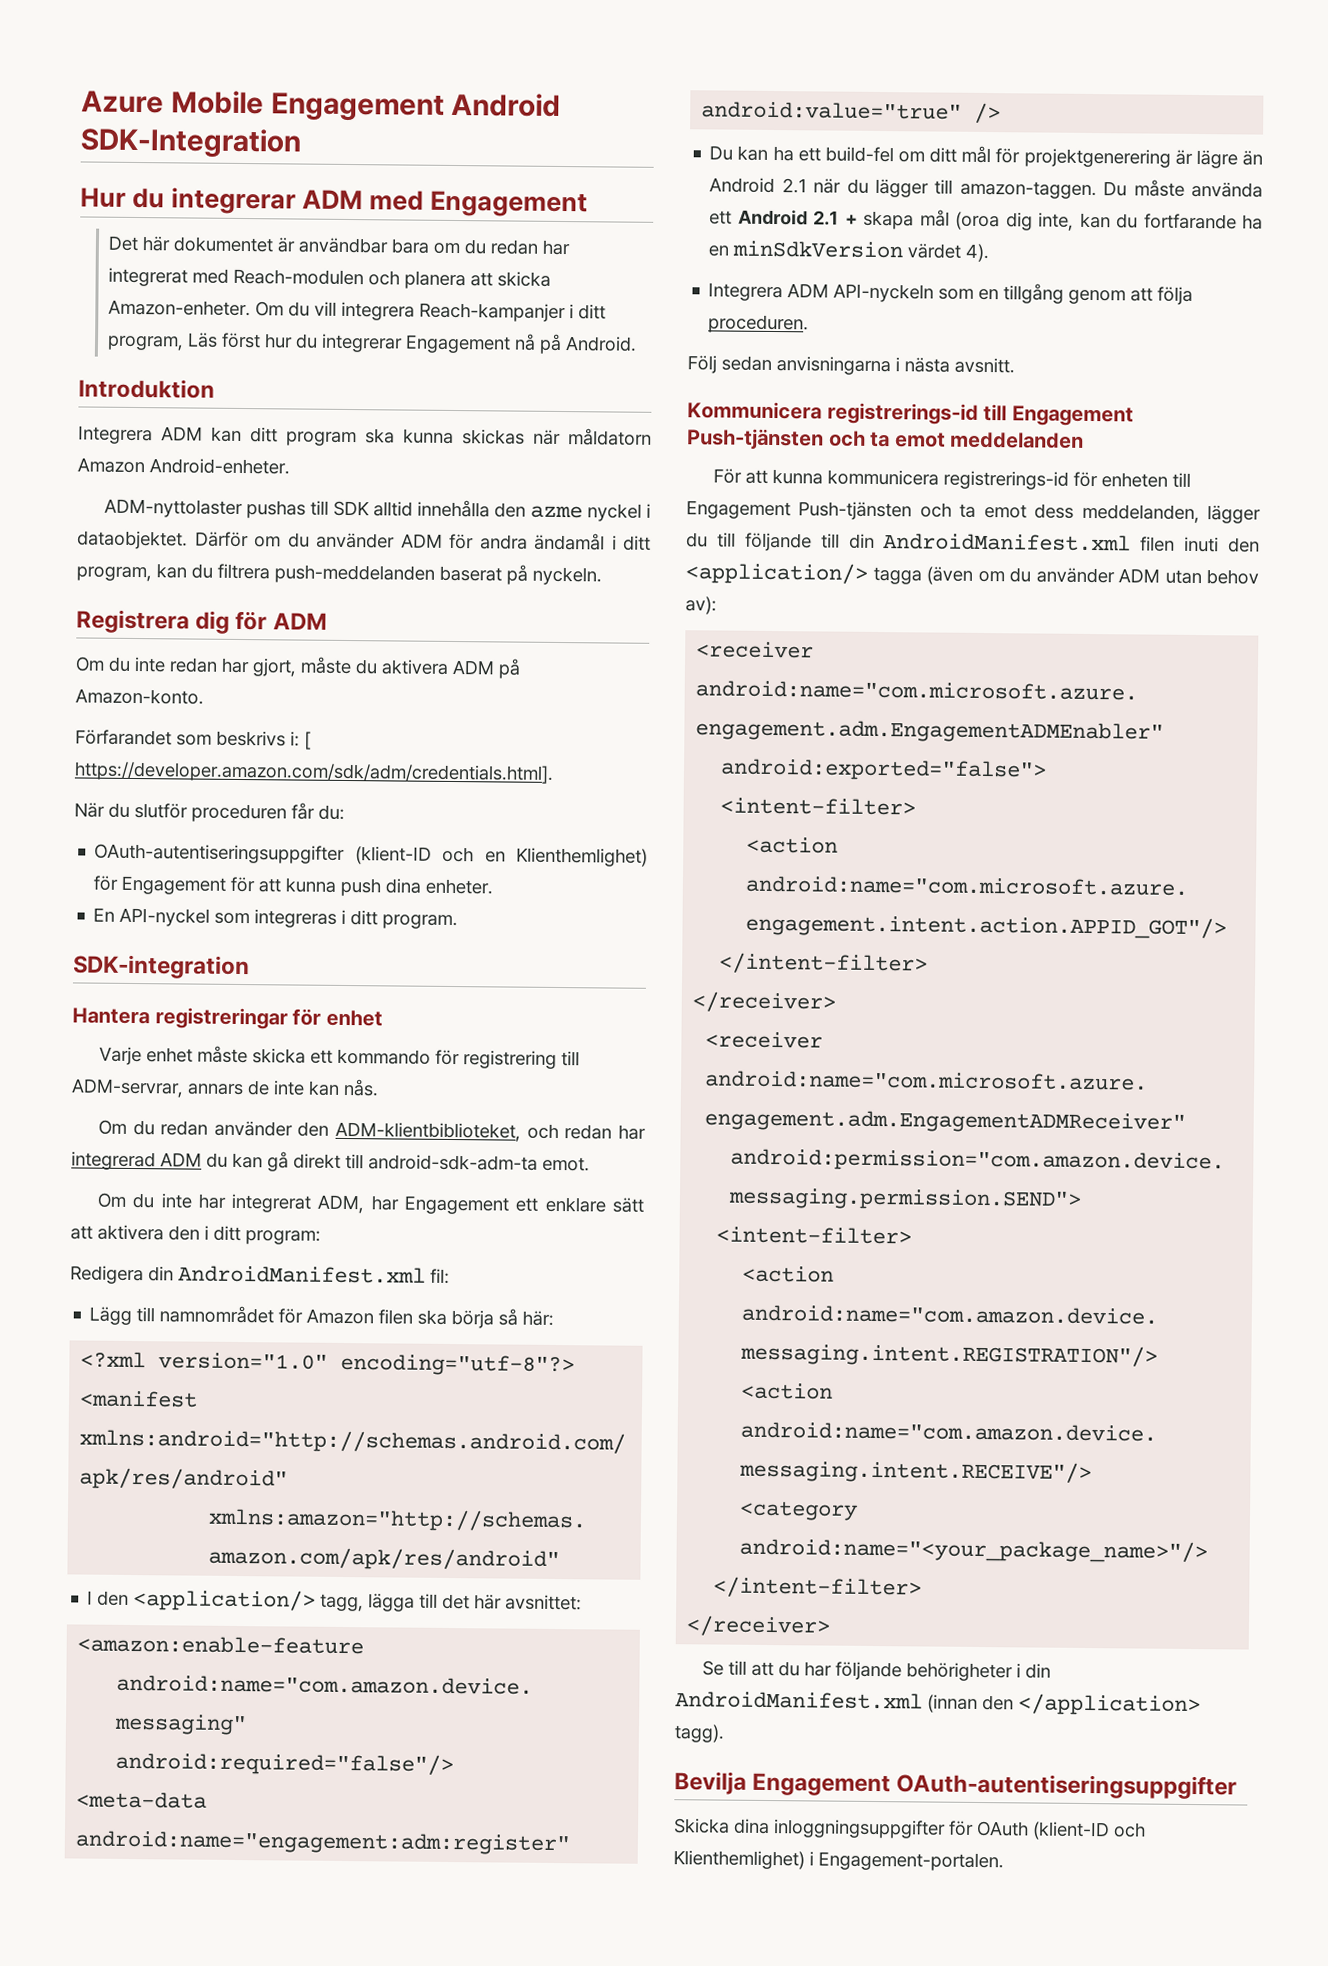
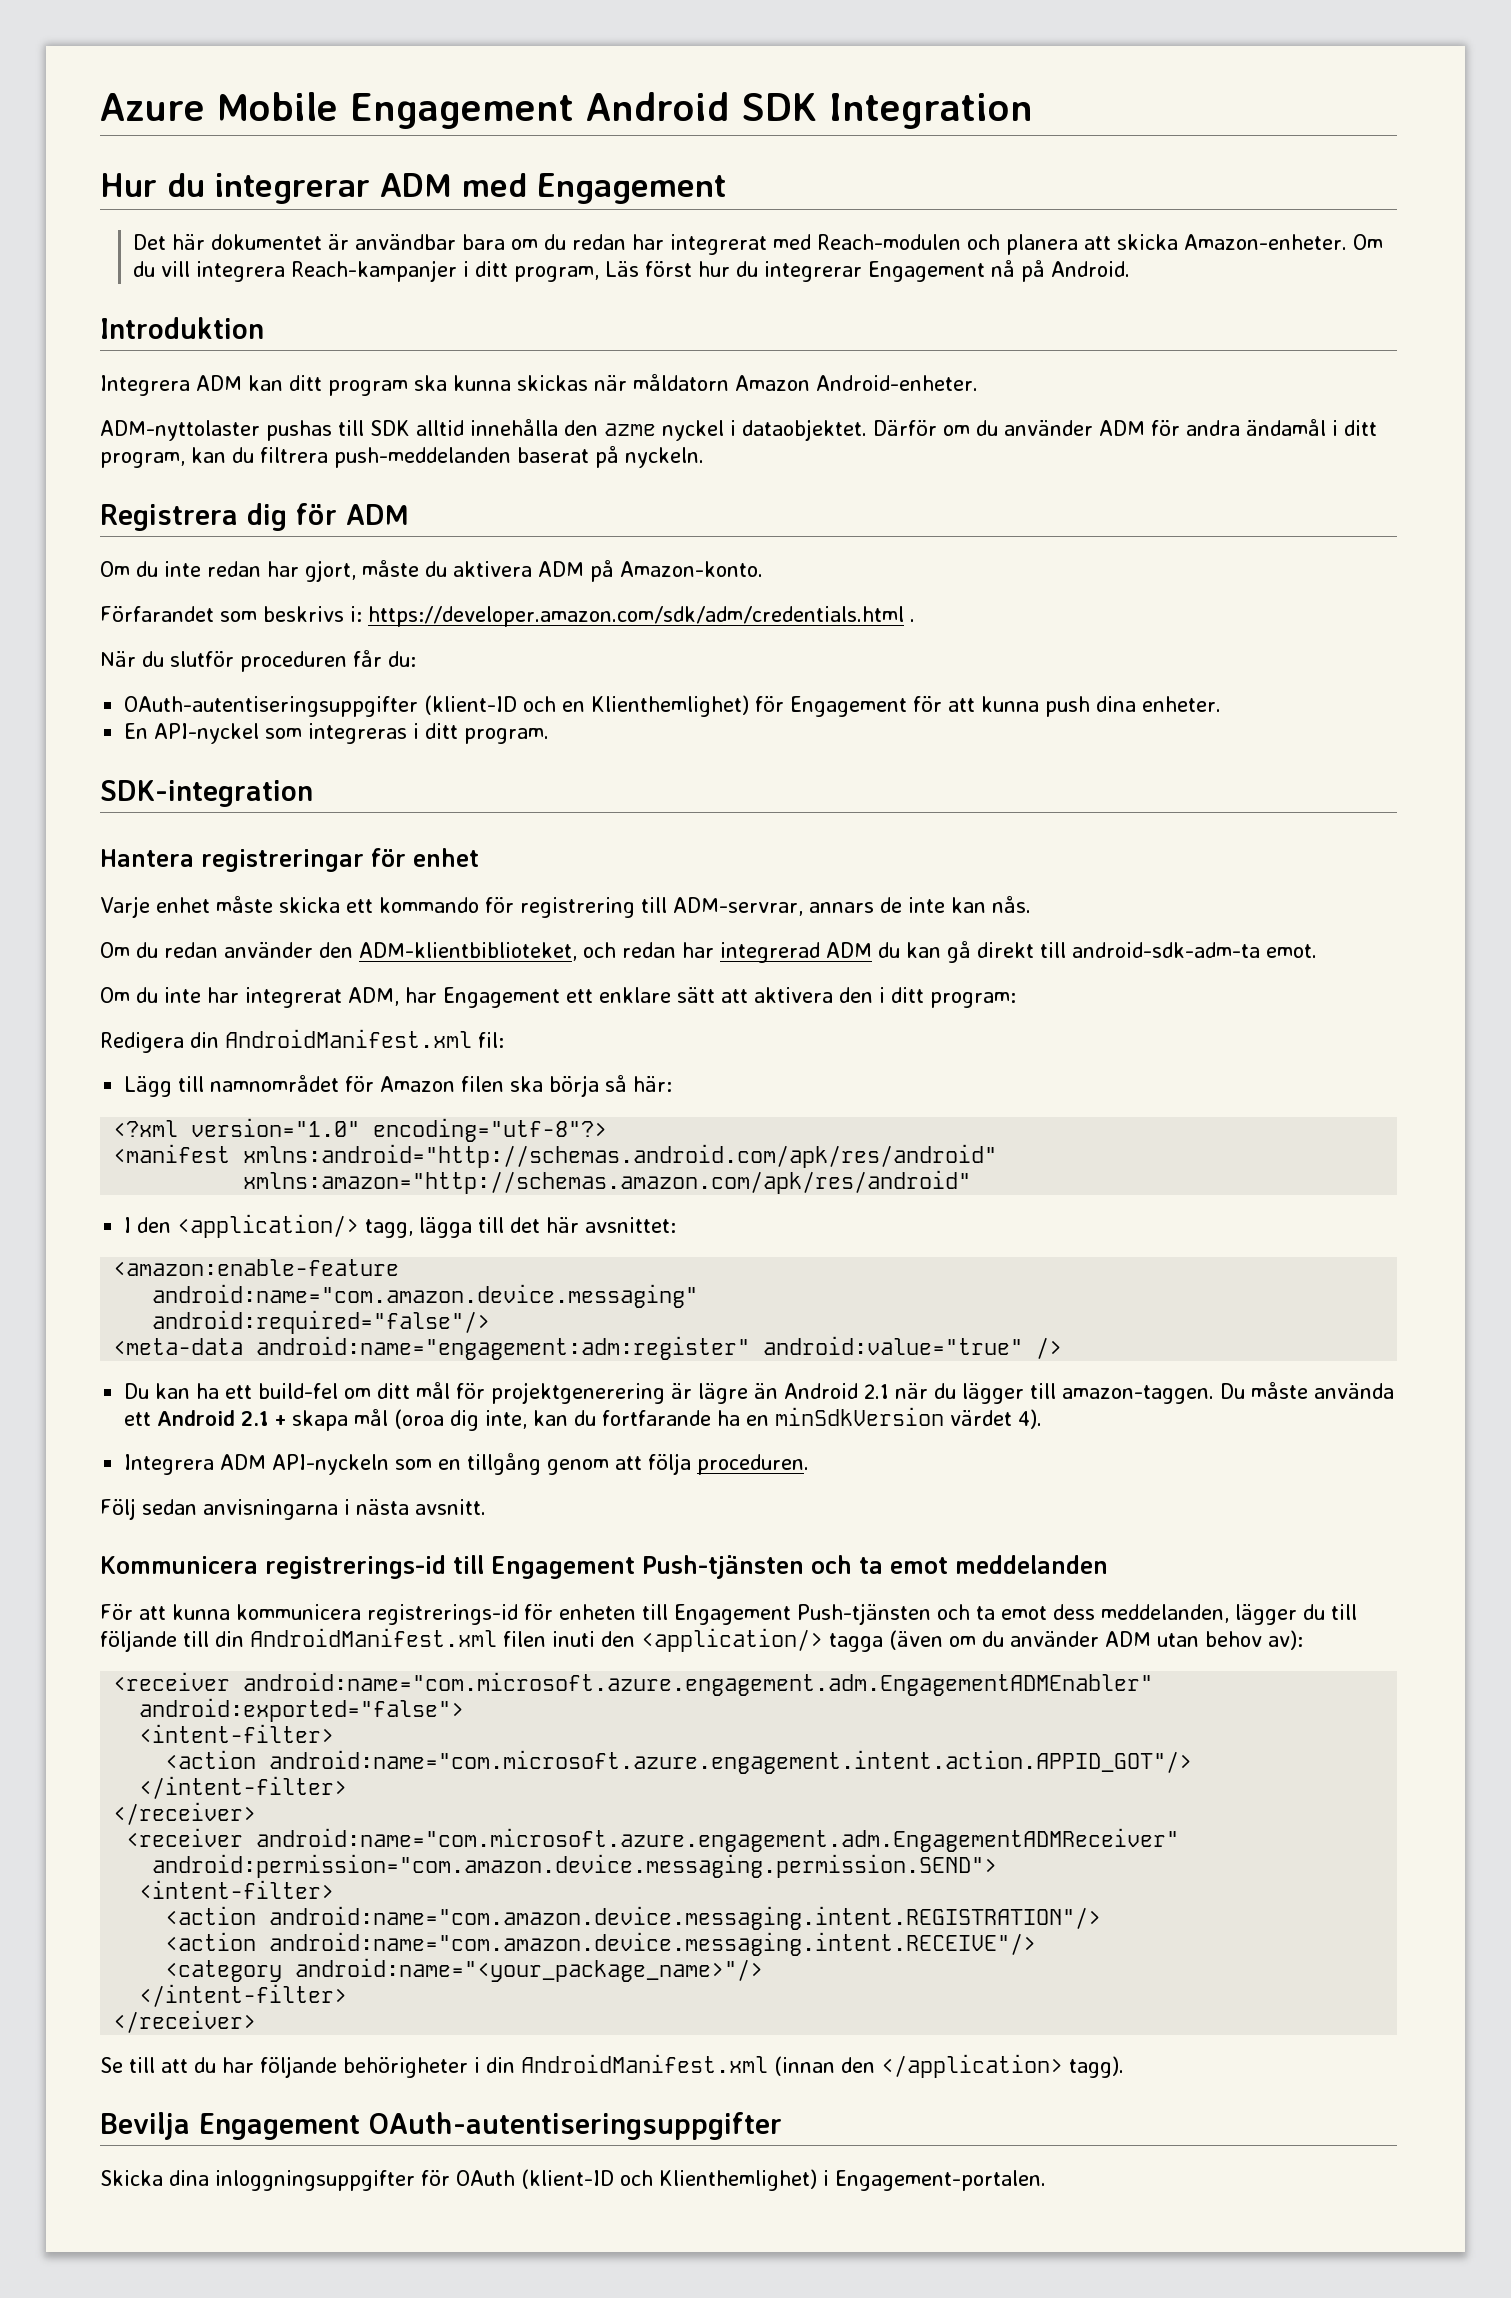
- Azure Mobile Engagement Android SDK-Integration
+ Azure Mobile Engagement Android SDK Integration
- Förfarandet som beskrivs i: [ https://developer.amazon.com/sdk/adm/credentials.html].
+ Förfarandet som beskrivs i: https://developer.amazon.com/sdk/adm/credentials.html .

